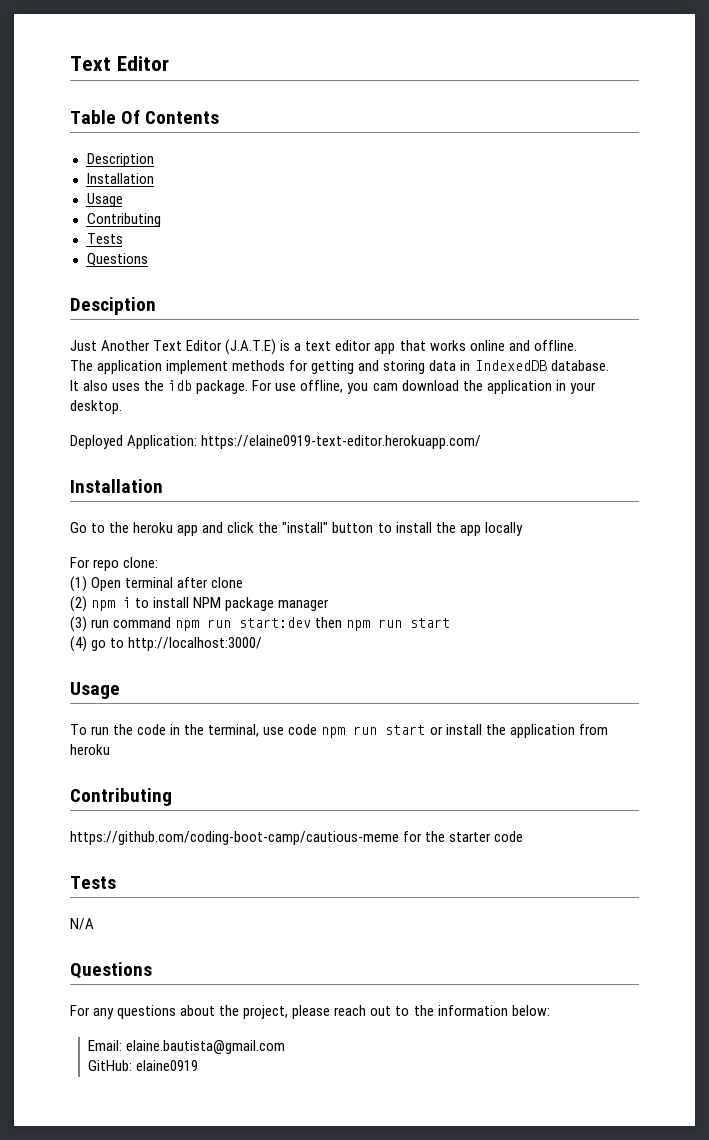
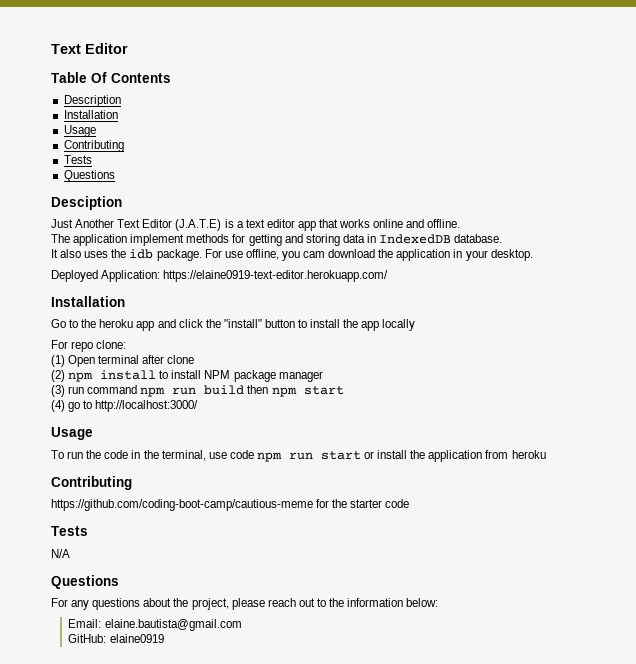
- (2) npm i to install NPM package manager
+ (2) npm install to install NPM package manager
- (3) run command npm run start:dev then npm run start
+ (3) run command npm run build then npm start

